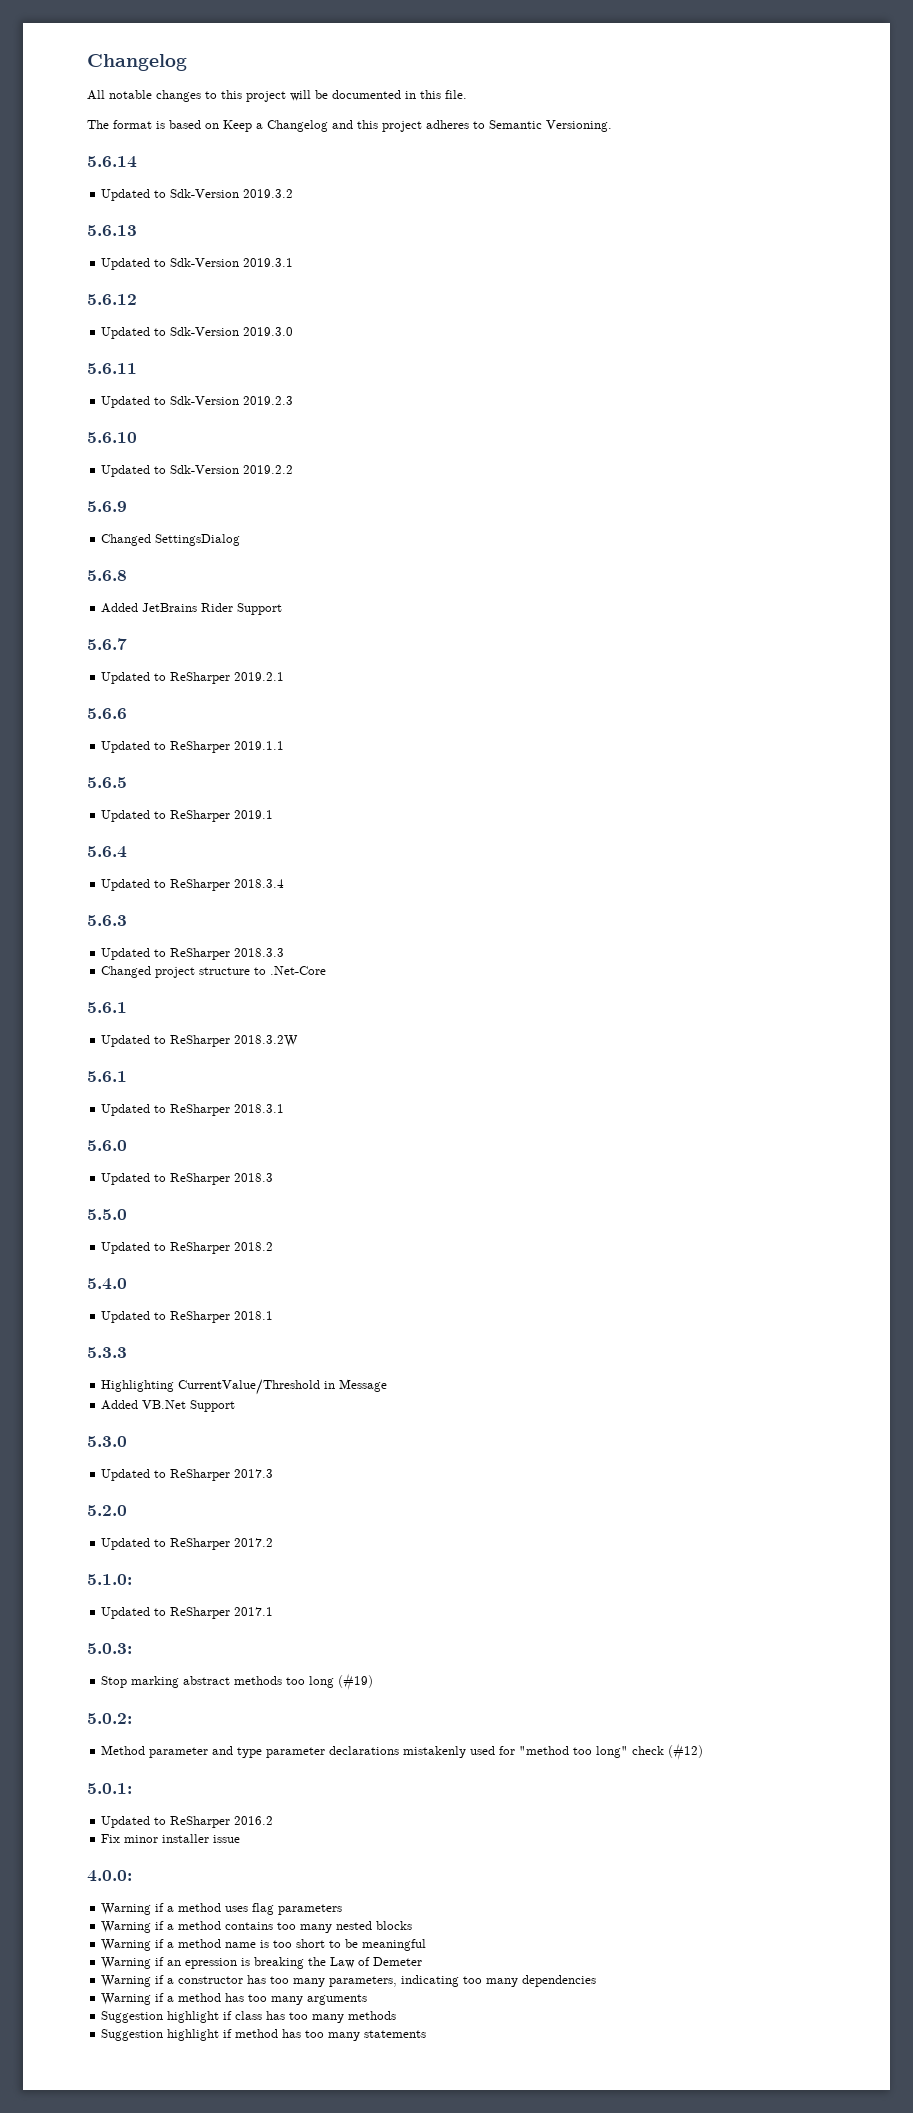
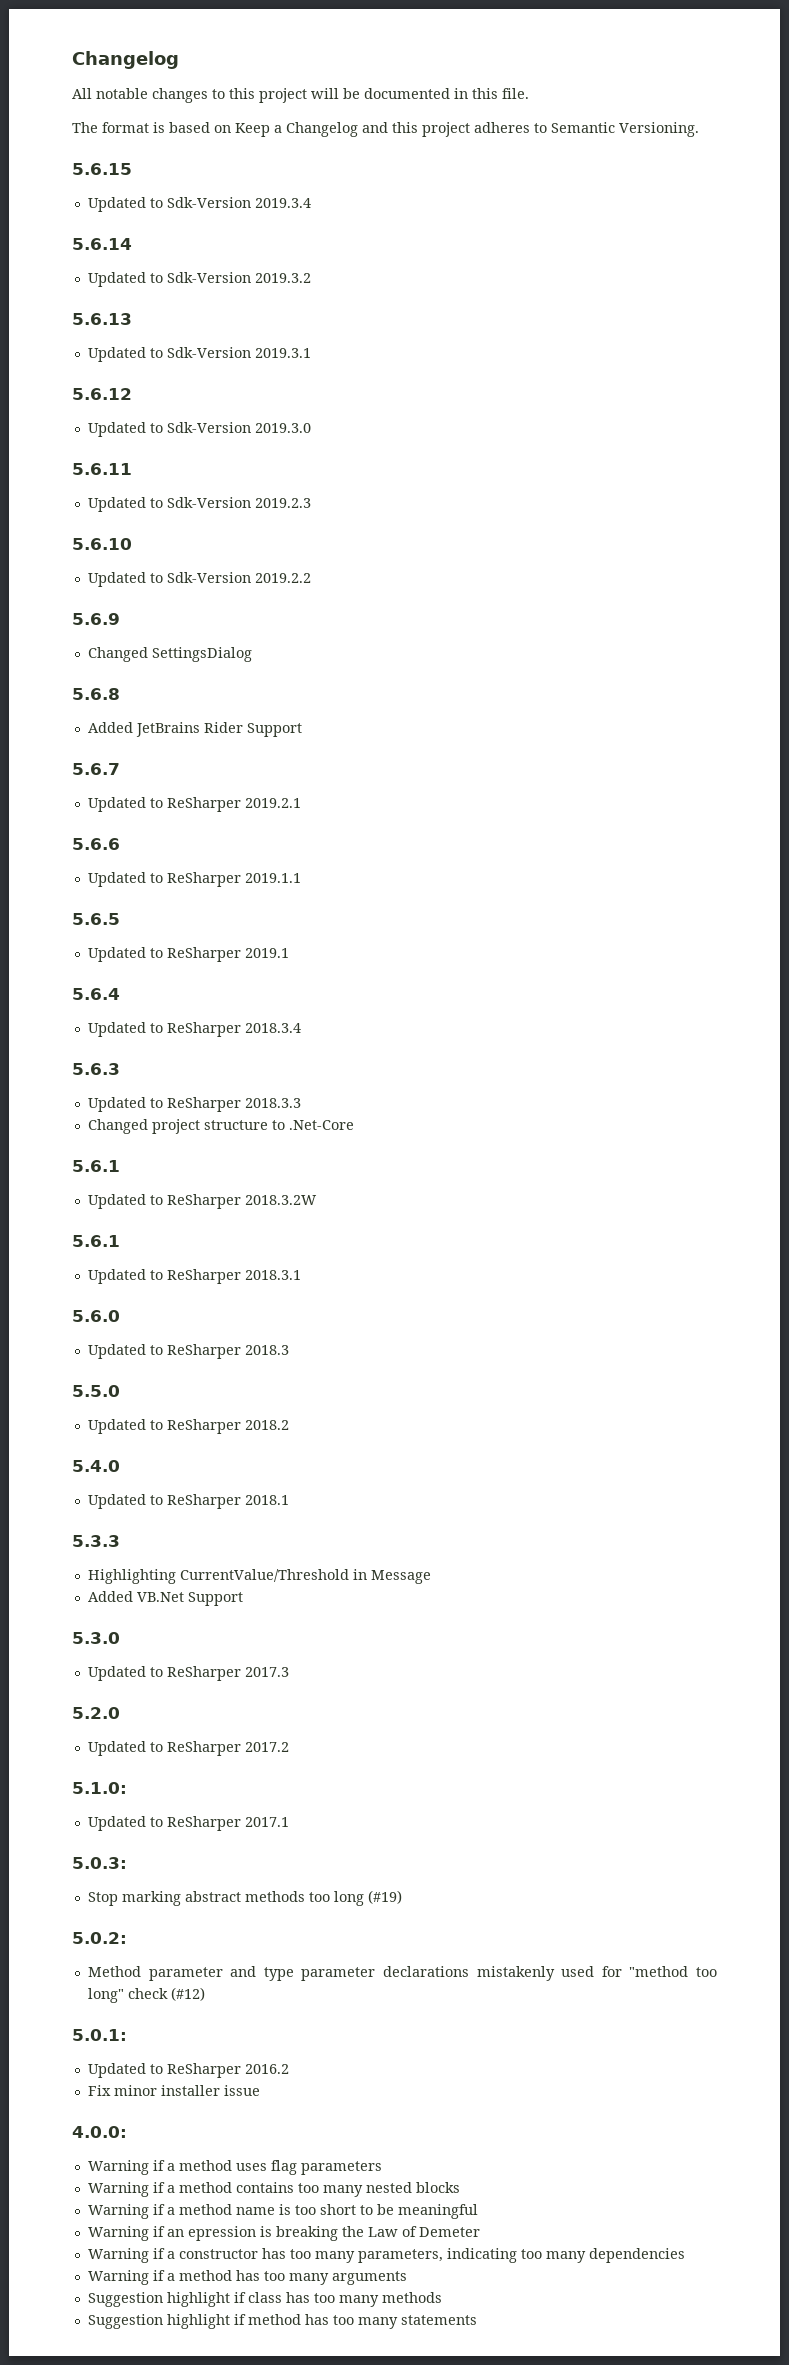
+ 5.6.15
+ Updated to Sdk-Version 2019.3.4

